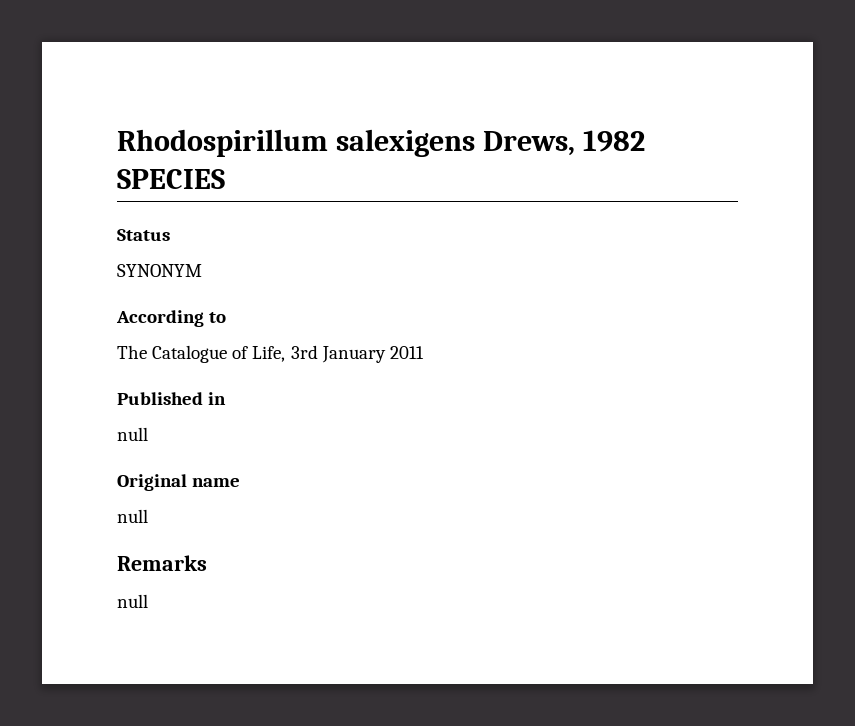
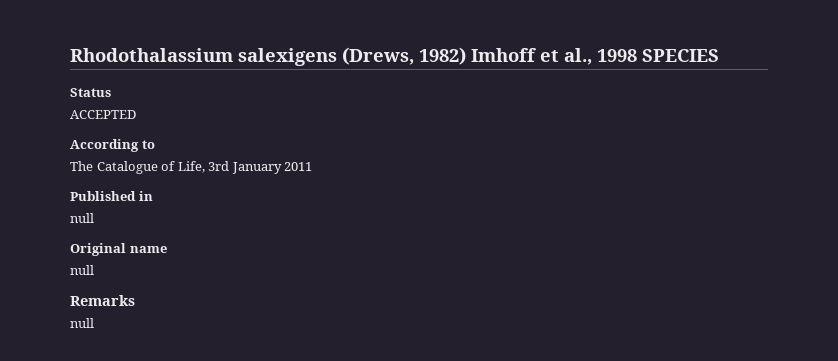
- Rhodospirillum salexigens Drews, 1982 SPECIES
+ Rhodothalassium salexigens (Drews, 1982) Imhoff et al., 1998 SPECIES
- SYNONYM
+ ACCEPTED

